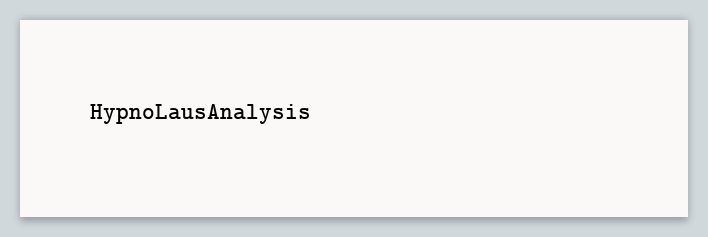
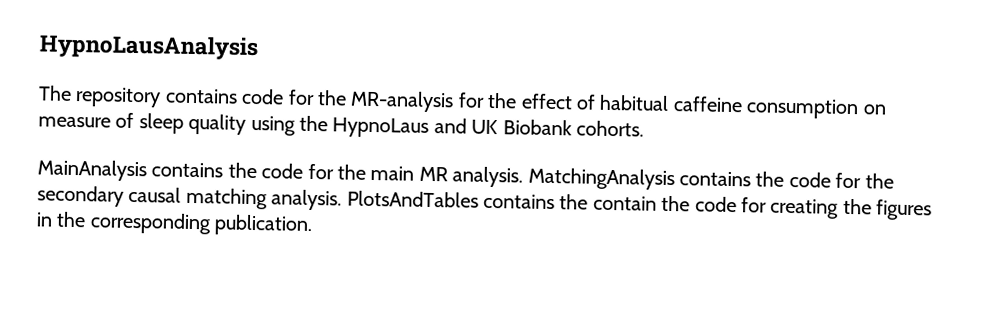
+ The repository contains code for the MR-analysis for the effect of habitual caffeine consumption on measure of sleep quality using the HypnoLaus and UK Biobank cohorts.
+ MainAnalysis contains the code for the main MR analysis. MatchingAnalysis contains the code for the secondary causal matching analysis. PlotsAndTables contains the contain the code for creating the figures in the corresponding publication.

